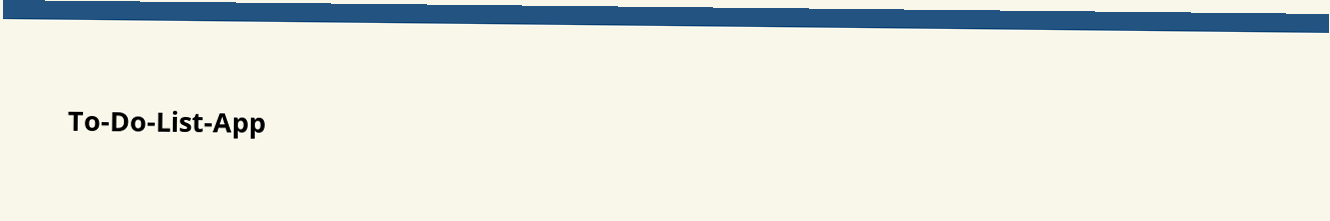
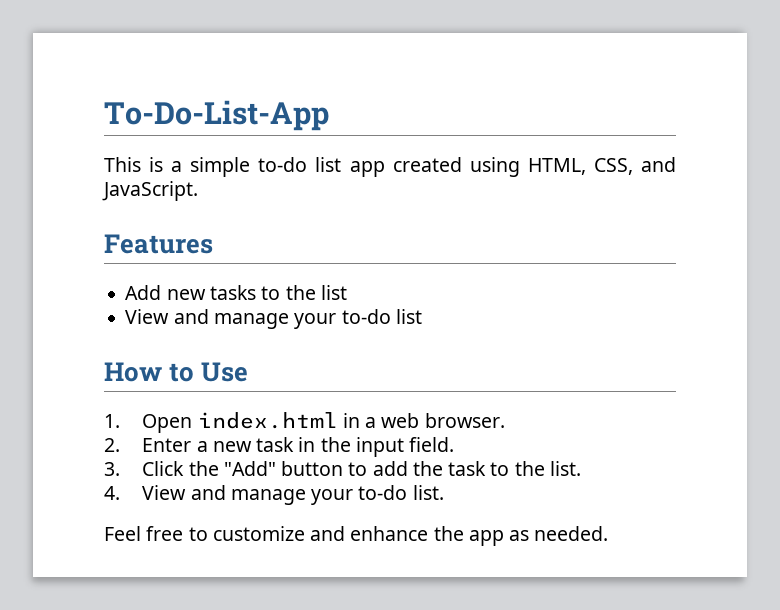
+ This is a simple to-do list app created using HTML, CSS, and JavaScript.
+ Features
+ Add new tasks to the list
+ View and manage your to-do list
+ How to Use
+ 1. Open index.html in a web browser.
+ 2. Enter a new task in the input field.
+ 3. Click the "Add" button to add the task to the list.
+ 4. View and manage your to-do list.
+ Feel free to customize and enhance the app as needed.

